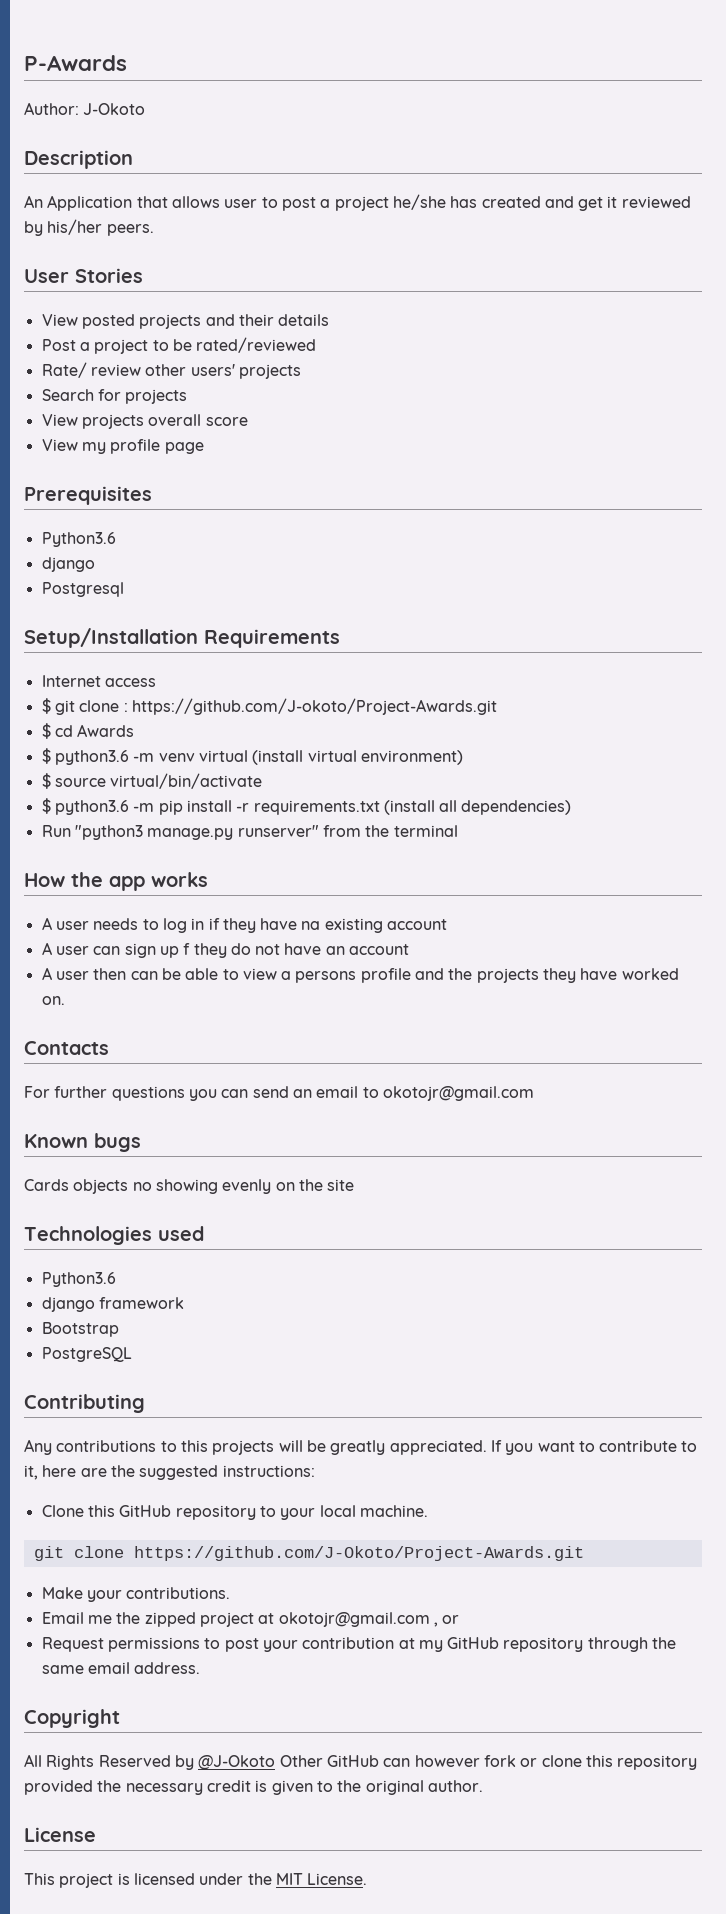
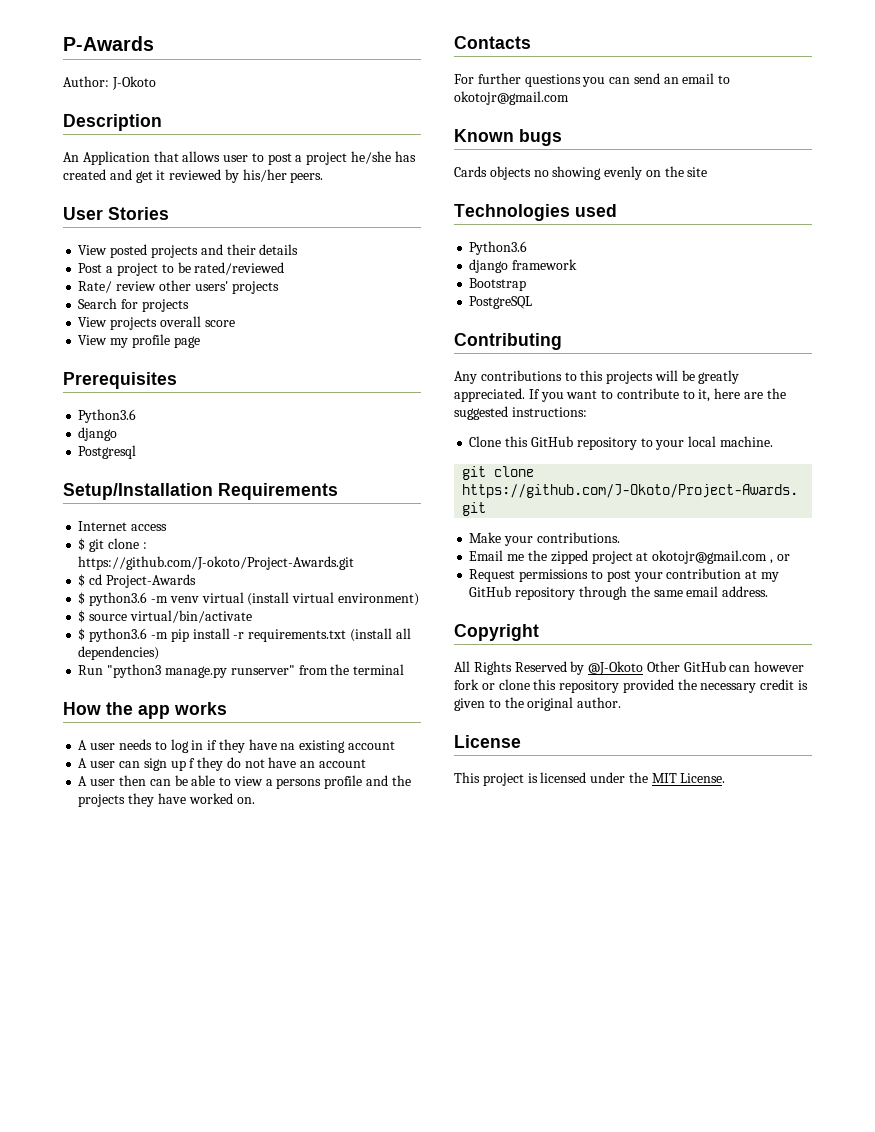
- $ cd Awards
+ $ cd Project-Awards

